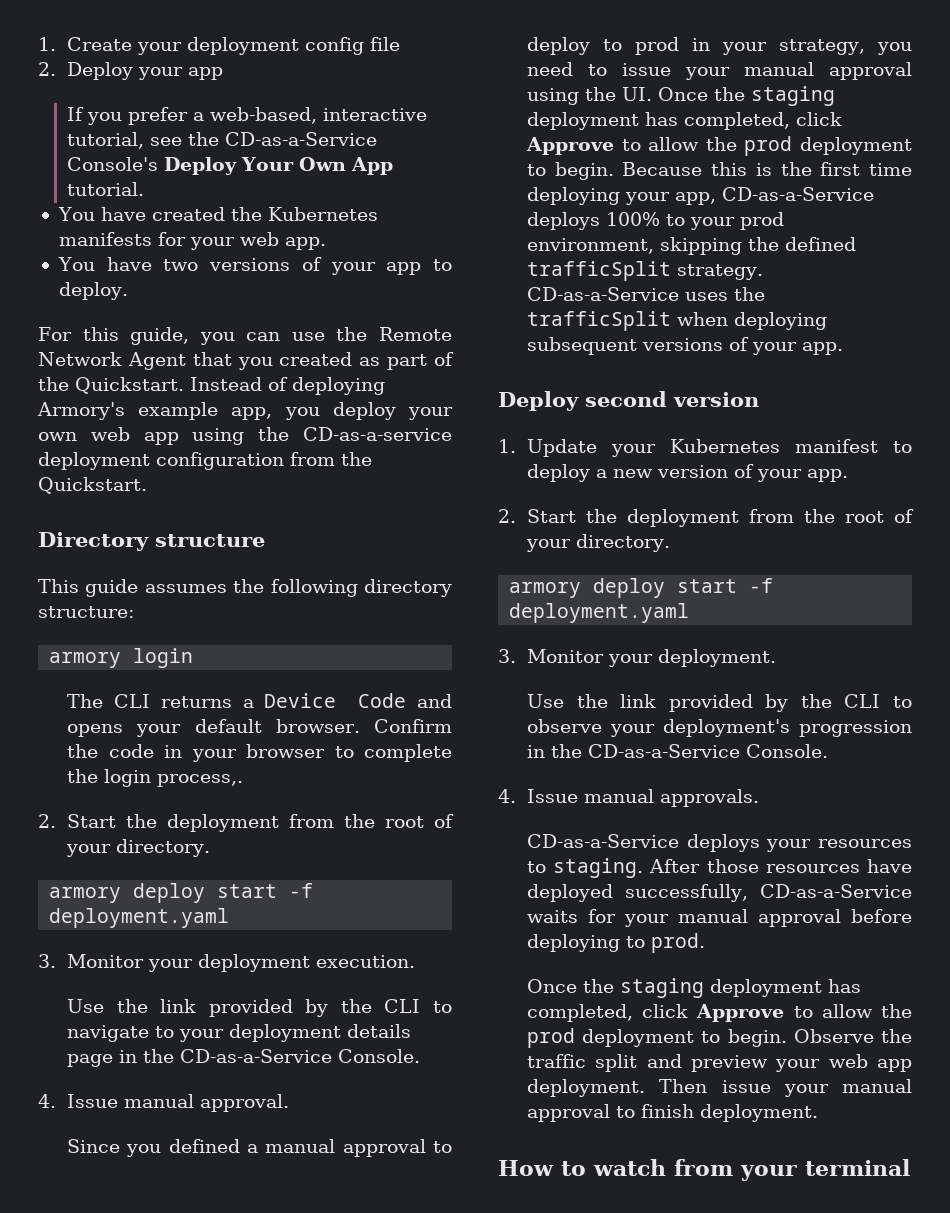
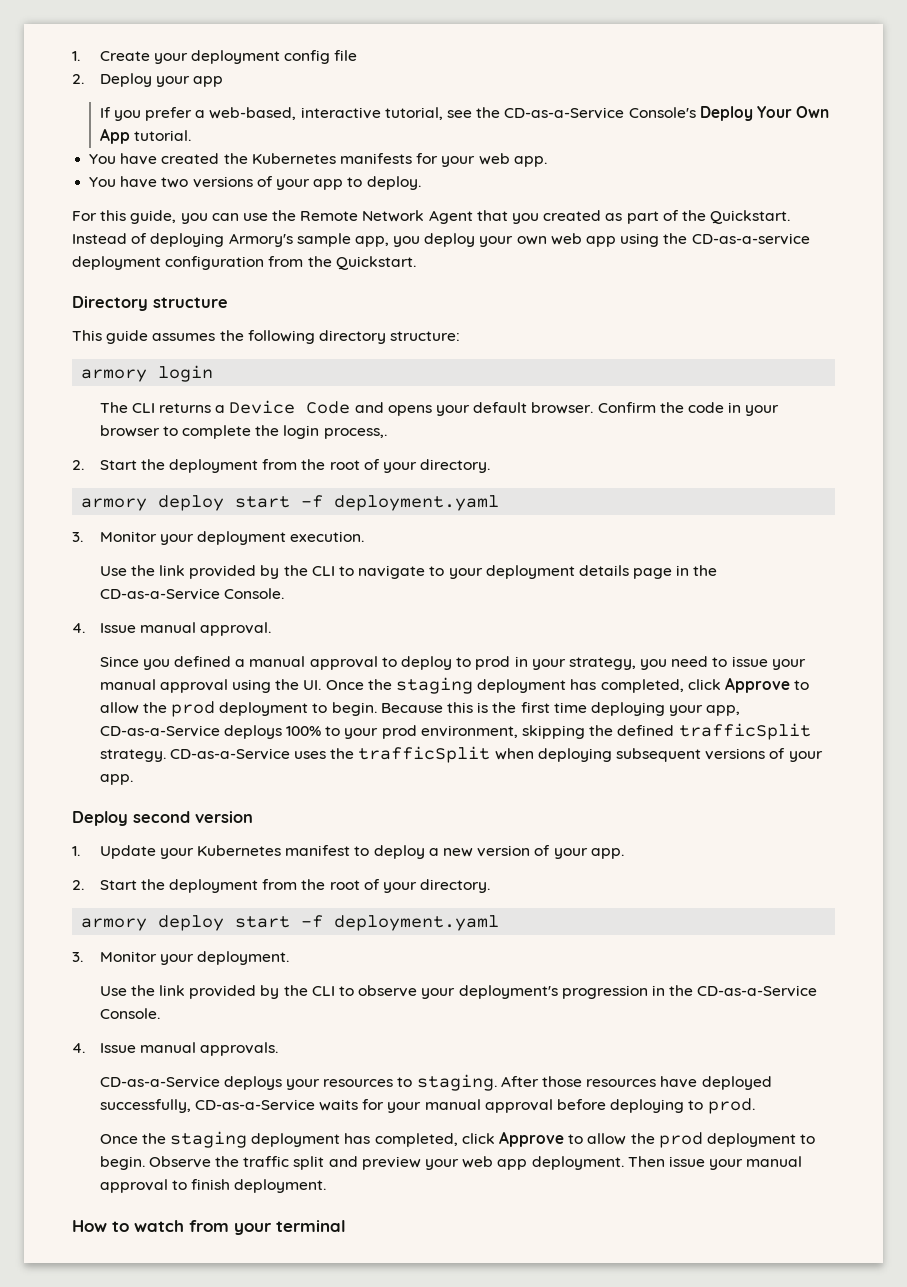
- Instead of deploying Armory's example app, you deploy your own web app using the CD-as-a-service deployment configuration from the Quickstart.
+ Instead of deploying Armory's sample app, you deploy your own web app using the CD-as-a-service deployment configuration from the Quickstart.

